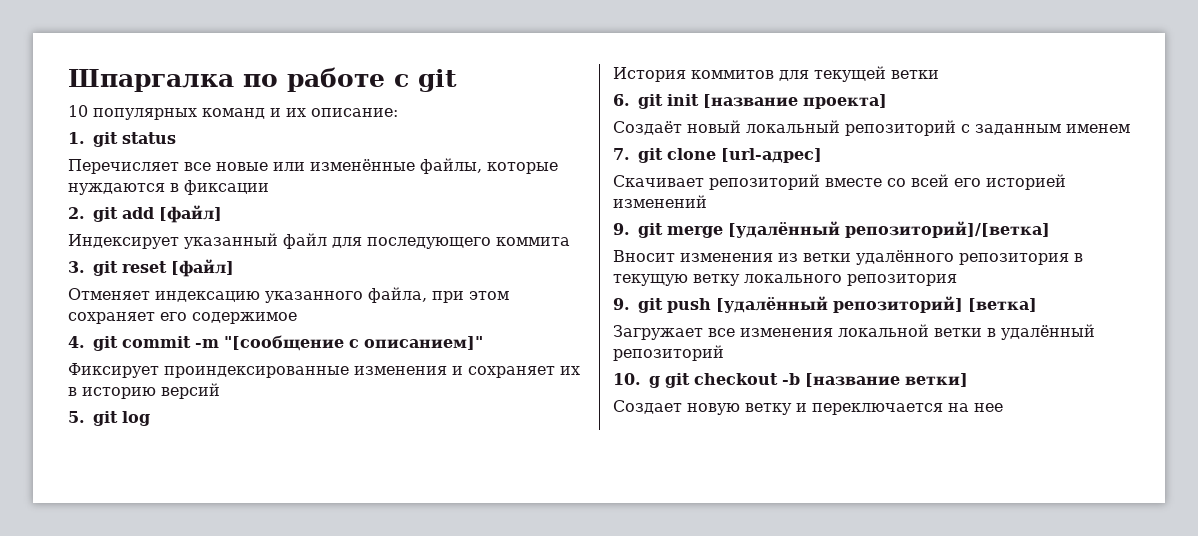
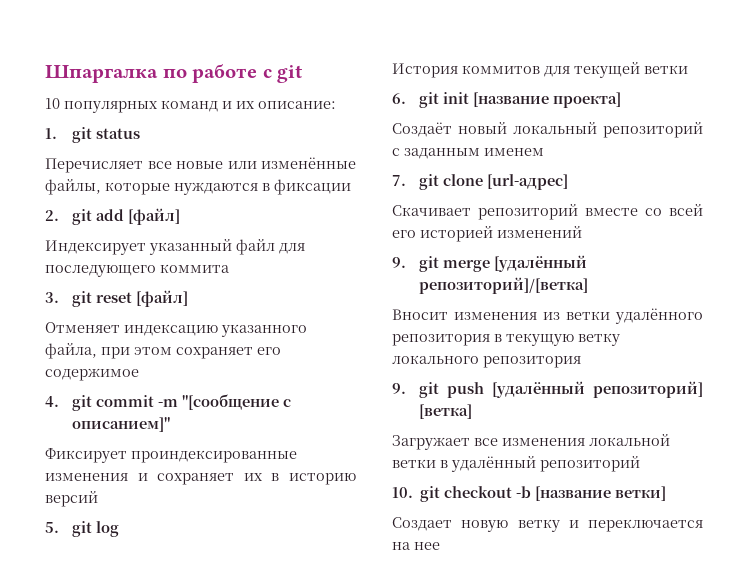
- 10. g git checkout -b [название ветки]
+ 10. git checkout -b [название ветки]

